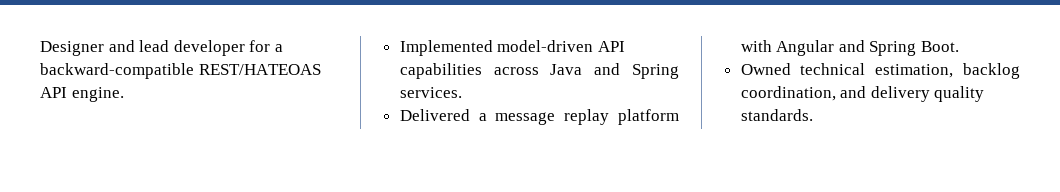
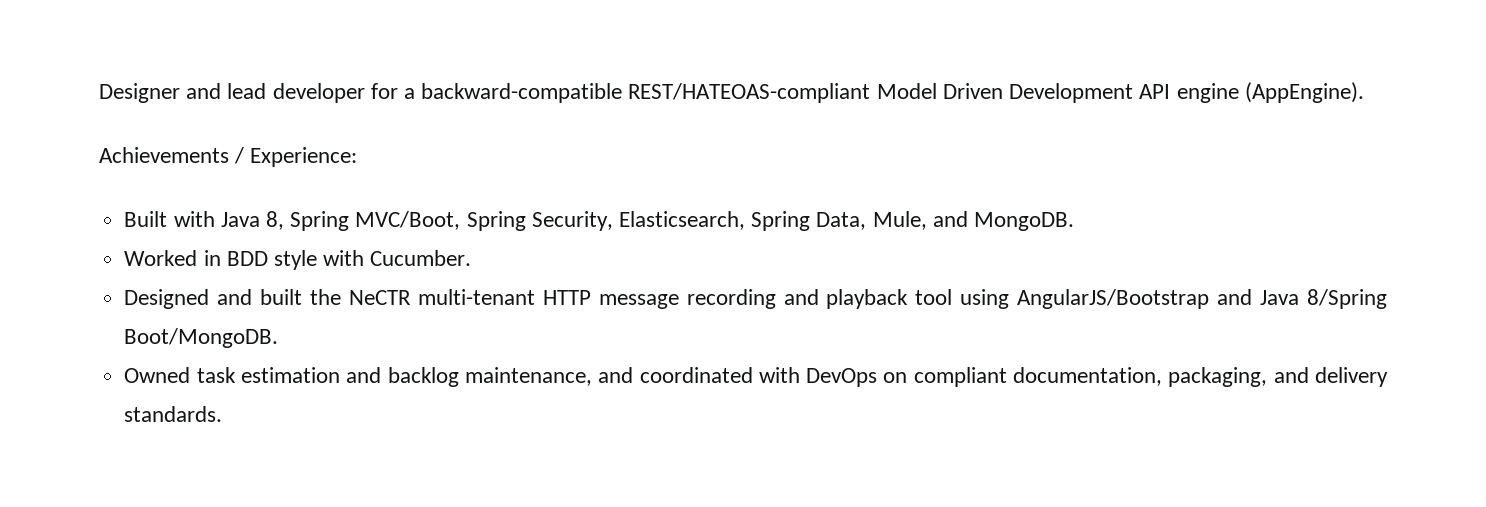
- Designer and lead developer for a backward-compatible REST/HATEOAS API engine.
- Implemented model-driven API capabilities across Java and Spring services.
- Delivered a message replay platform with Angular and Spring Boot.
- Owned technical estimation, backlog coordination, and delivery quality standards.
+ Designer and lead developer for a backward-compatible REST/HATEOAS-compliant Model Driven Development API engine (AppEngine).
+ Achievements / Experience:
+ Built with Java 8, Spring MVC/Boot, Spring Security, Elasticsearch, Spring Data, Mule, and MongoDB.
+ Worked in BDD style with Cucumber.
+ Designed and built the NeCTR multi-tenant HTTP message recording and playback tool using AngularJS/Bootstrap and Java 8/Spring Boot/MongoDB.
+ Owned task estimation and backlog maintenance, and coordinated with DevOps on compliant documentation, packaging, and delivery standards.

